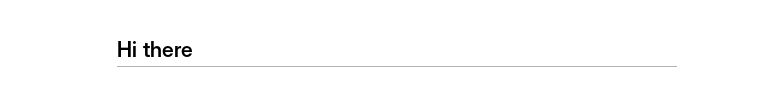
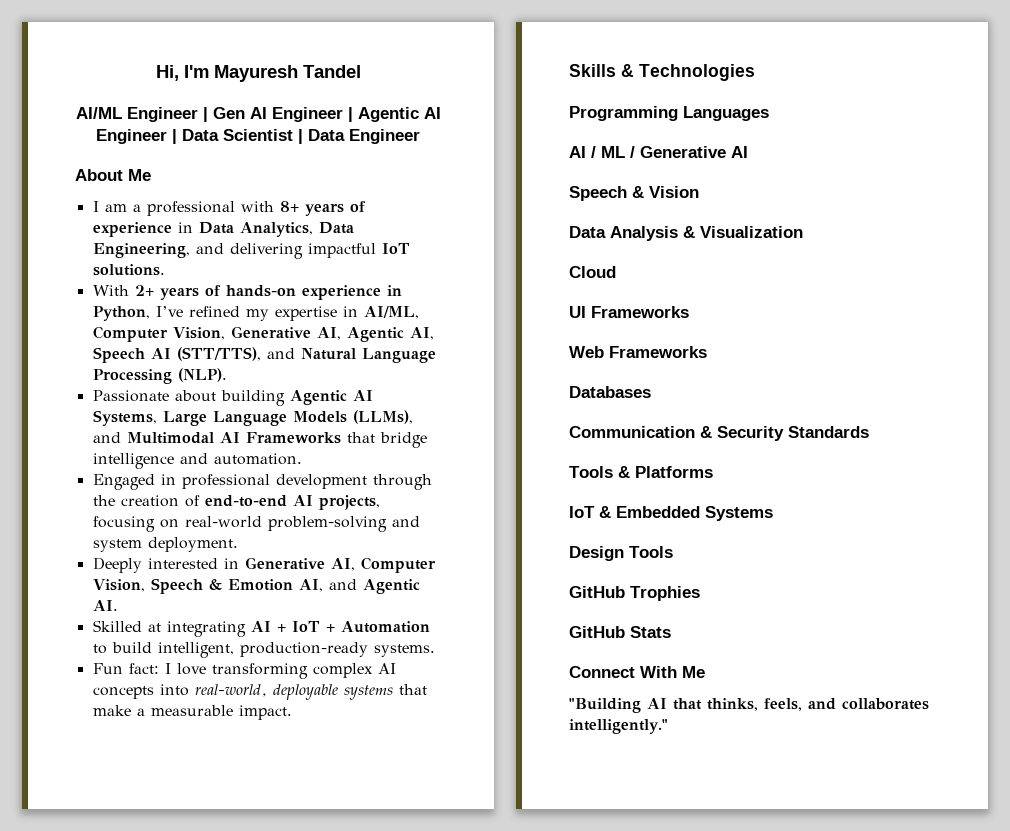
- Hi there
+ Hi, I'm Mayuresh Tandel
+ AI/ML Engineer | Gen AI Engineer | Agentic AI Engineer | Data Scientist | Data Engineer
+ About Me
+ I am a professional with 8+ years of experience in Data Analytics, Data Engineering, and delivering impactful IoT solutions.
+ With 2+ years of hands-on experience in Python, I’ve refined my expertise in AI/ML, Computer Vision, Generative AI, Agentic AI, Speech AI (STT/TTS), and Natural Language Processing (NLP).
+ Passionate about building Agentic AI Systems, Large Language Models (LLMs), and Multimodal AI Frameworks that bridge intelligence and automation.
+ Engaged in professional development through the creation of end-to-end AI projects, focusing on real-world problem-solving and system deployment.
+ Deeply interested in Generative AI, Computer Vision, Speech & Emotion AI, and Agentic AI.
+ Skilled at integrating AI + IoT + Automation to build intelligent, production-ready systems.
+ Fun fact: I love transforming complex AI concepts into real-world, deployable systems that make a measurable impact.
+ Skills & Technologies
+ Programming Languages
+ AI / ML / Generative AI
+ Speech & Vision
+ Data Analysis & Visualization
+ Cloud
+ UI Frameworks
+ Web Frameworks
+ Databases
+ Communication & Security Standards
+ Tools & Platforms
+ IoT & Embedded Systems
+ Design Tools
+ GitHub Trophies
+ GitHub Stats
+ Connect With Me
+ "Building AI that thinks, feels, and collaborates intelligently."

